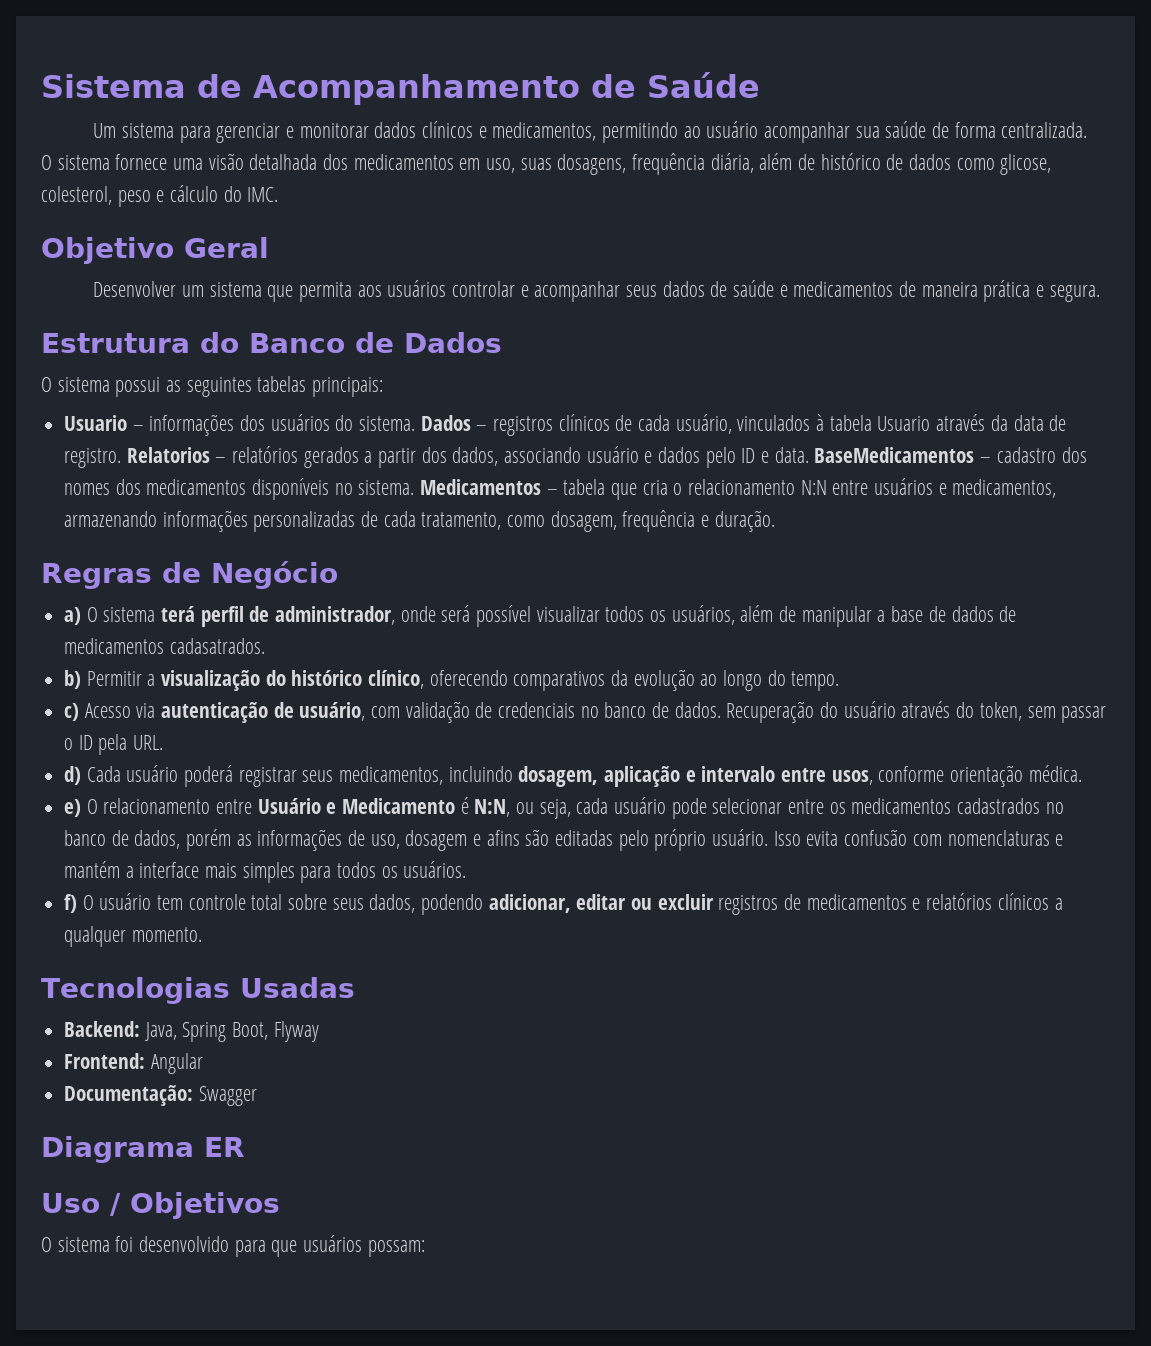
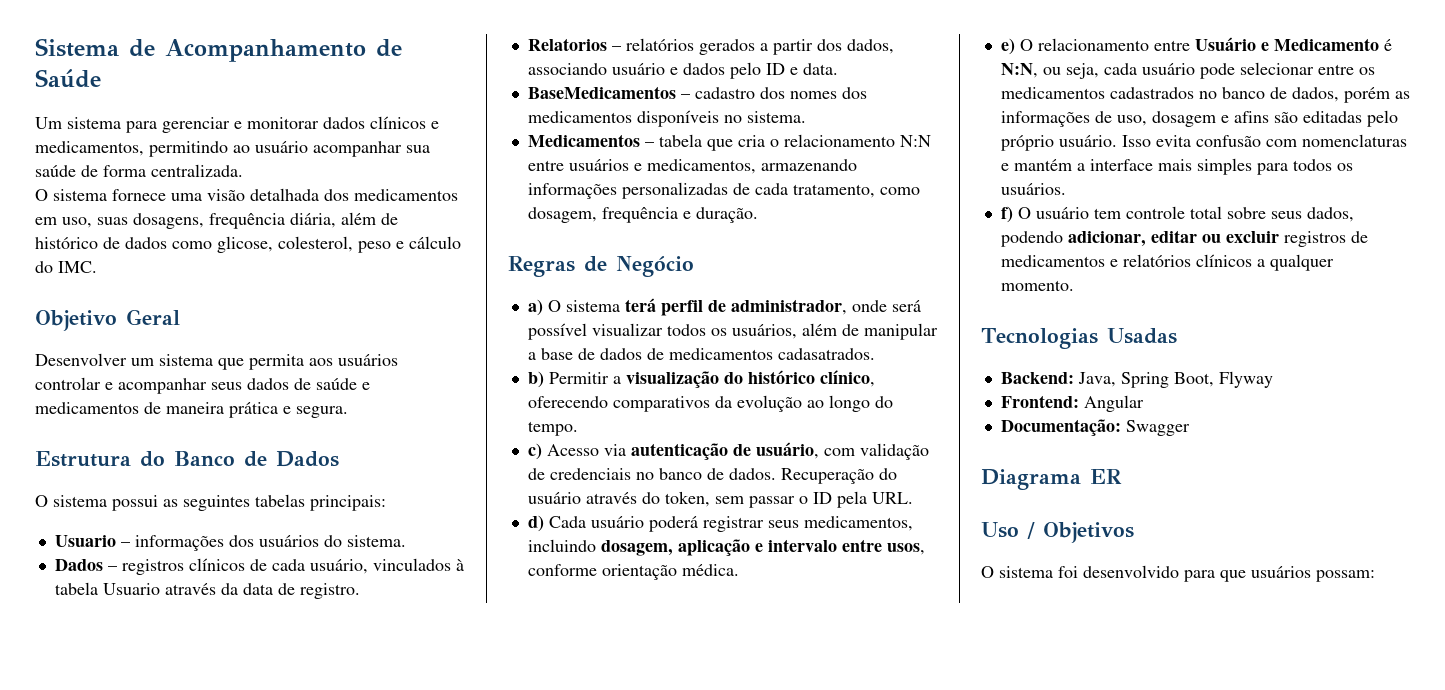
- Usuario – informações dos usuários do sistema. Dados – registros clínicos de cada usuário, vinculados à tabela Usuario através da data de registro. Relatorios – relatórios gerados a partir dos dados, associando usuário e dados pelo ID e data. BaseMedicamentos – cadastro dos nomes dos medicamentos disponíveis no sistema. Medicamentos – tabela que cria o relacionamento N:N entre usuários e medicamentos, armazenando informações personalizadas de cada tratamento, como dosagem, frequência e duração.
+ Usuario – informações dos usuários do sistema.
+ Dados – registros clínicos de cada usuário, vinculados à tabela Usuario através da data de registro.
+ Relatorios – relatórios gerados a partir dos dados, associando usuário e dados pelo ID e data.
+ BaseMedicamentos – cadastro dos nomes dos medicamentos disponíveis no sistema.
+ Medicamentos – tabela que cria o relacionamento N:N entre usuários e medicamentos, armazenando informações personalizadas de cada tratamento, como dosagem, frequência e duração.

